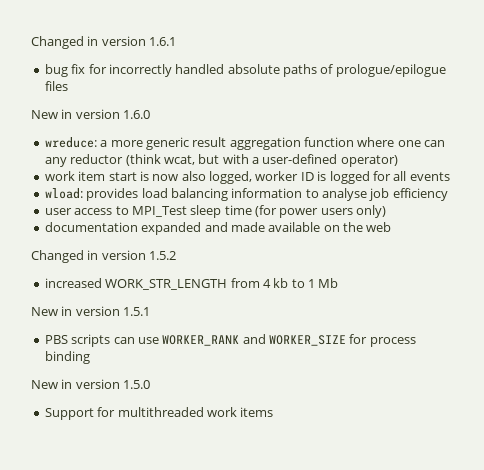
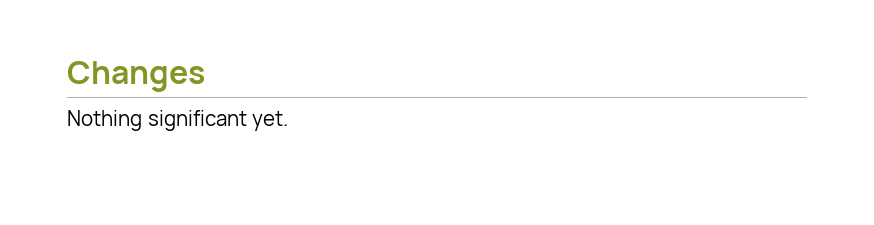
- Changed in version 1.6.1
- bug fix for incorrectly handled absolute paths of prologue/epilogue files
- New in version 1.6.0
- wreduce: a more generic result aggregation function where one can any reductor (think wcat, but with a user-defined operator)
- work item start is now also logged, worker ID is logged for all events
- wload: provides load balancing information to analyse job efficiency
- user access to MPI_Test sleep time (for power users only)
- documentation expanded and made available on the web
- Changed in version 1.5.2
- increased WORK_STR_LENGTH from 4 kb to 1 Mb
- New in version 1.5.1
- PBS scripts can use WORKER_RANK and WORKER_SIZE for process binding
- New in version 1.5.0
- Support for multithreaded work items
+ Changes
+ Nothing significant yet.

